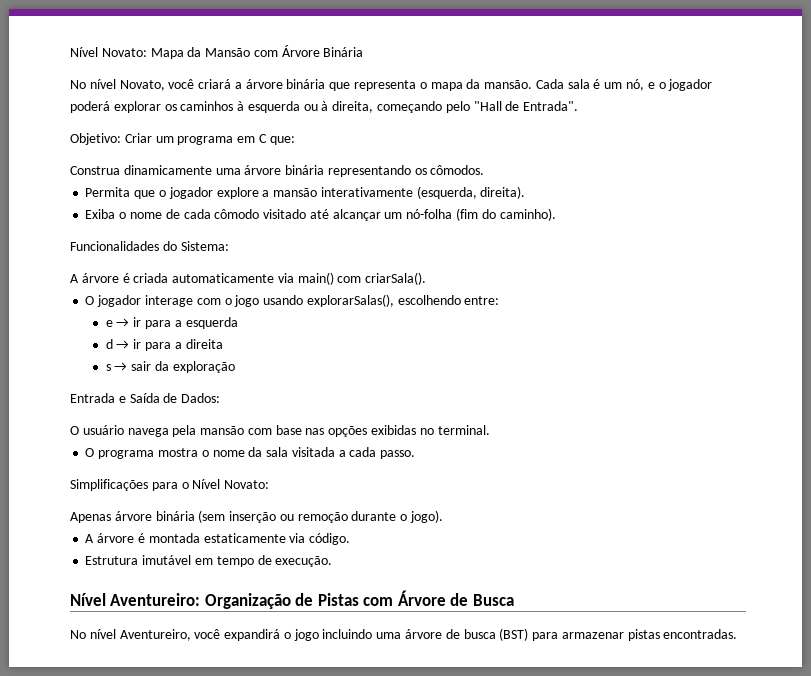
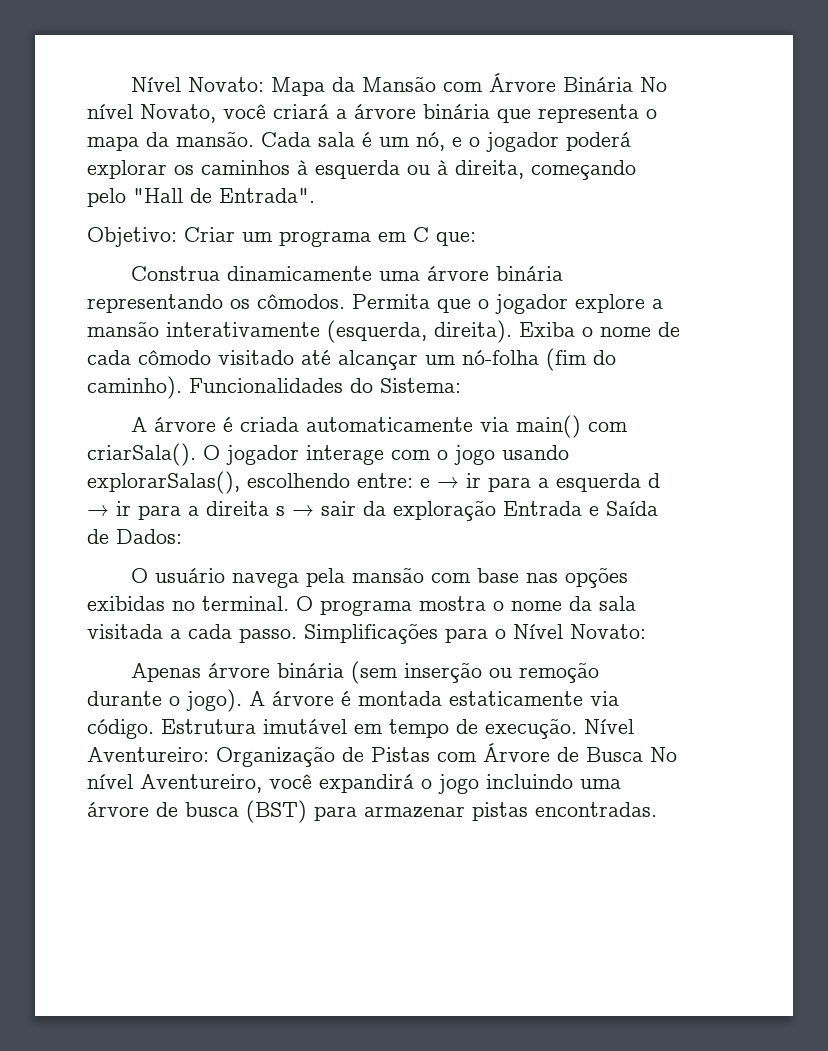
- Nível Novato: Mapa da Mansão com Árvore Binária
- No nível Novato, você criará a árvore binária que representa o mapa da mansão.
+ Nível Novato: Mapa da Mansão com Árvore Binária No nível Novato, você criará a árvore binária que representa o mapa da mansão.
- Construa dinamicamente uma árvore binária representando os cômodos.
- Permita que o jogador explore a mansão interativamente (esquerda, direita).
- Exiba o nome de cada cômodo visitado até alcançar um nó-folha (fim do caminho).
- Funcionalidades do Sistema:
+ Construa dinamicamente uma árvore binária representando os cômodos. Permita que o jogador explore a mansão interativamente (esquerda, direita). Exiba o nome de cada cômodo visitado até alcançar um nó-folha (fim do caminho). Funcionalidades do Sistema:
- A árvore é criada automaticamente via main() com criarSala().
- O jogador interage com o jogo usando explorarSalas(), escolhendo entre:
- e → ir para a esquerda
- d → ir para a direita
- s → sair da exploração
- Entrada e Saída de Dados:
+ A árvore é criada automaticamente via main() com criarSala(). O jogador interage com o jogo usando explorarSalas(), escolhendo entre: e → ir para a esquerda d → ir para a direita s → sair da exploração Entrada e Saída de Dados:
- O usuário navega pela mansão com base nas opções exibidas no terminal.
- O programa mostra o nome da sala visitada a cada passo.
- Simplificações para o Nível Novato:
+ O usuário navega pela mansão com base nas opções exibidas no terminal. O programa mostra o nome da sala visitada a cada passo. Simplificações para o Nível Novato:
- Apenas árvore binária (sem inserção ou remoção durante o jogo).
- A árvore é montada estaticamente via código.
- Estrutura imutável em tempo de execução.
- Nível Aventureiro: Organização de Pistas com Árvore de Busca
- No nível Aventureiro, você expandirá o jogo incluindo uma árvore de busca (BST) para armazenar pistas encontradas.
+ Apenas árvore binária (sem inserção ou remoção durante o jogo). A árvore é montada estaticamente via código. Estrutura imutável em tempo de execução. Nível Aventureiro: Organização de Pistas com Árvore de Busca No nível Aventureiro, você expandirá o jogo incluindo uma árvore de busca (BST) para armazenar pistas encontradas.

